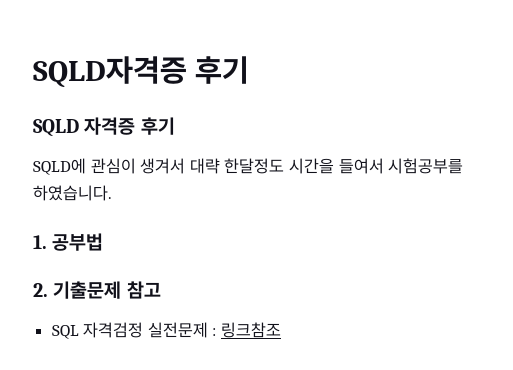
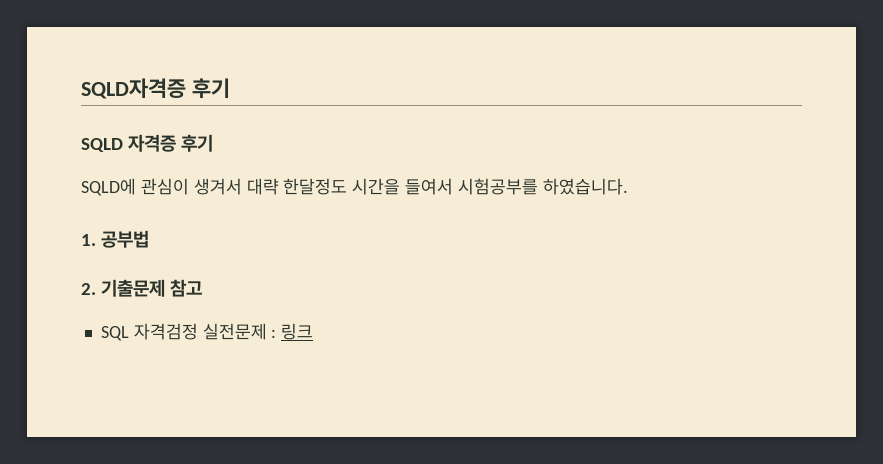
- SQL 자격검정 실전문제 : 링크참조
+ SQL 자격검정 실전문제 : 링크

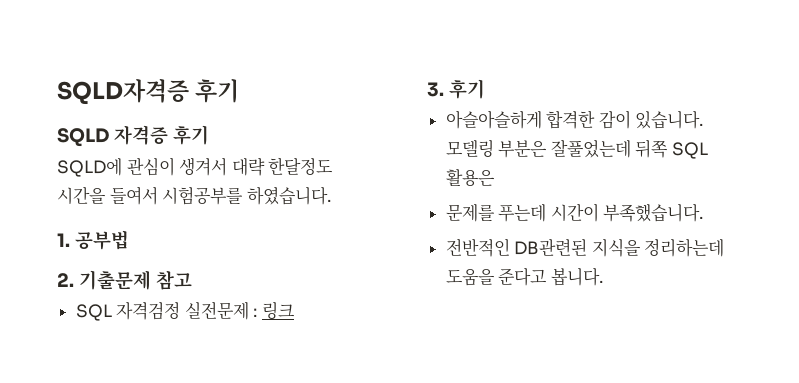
+ 3. 후기
+ 아슬아슬하게 합격한 감이 있습니다. 모델링 부분은 잘풀었는데 뒤쪽 SQL 활용은
+ 문제를 푸는데 시간이 부족했습니다.
+ 전반적인 DB관련된 지식을 정리하는데 도움을 준다고 봅니다.

